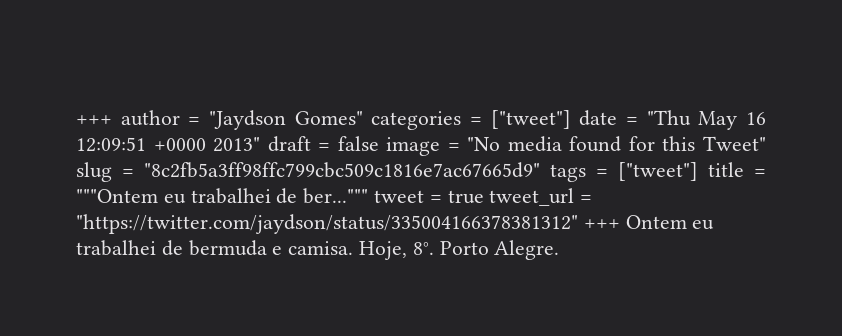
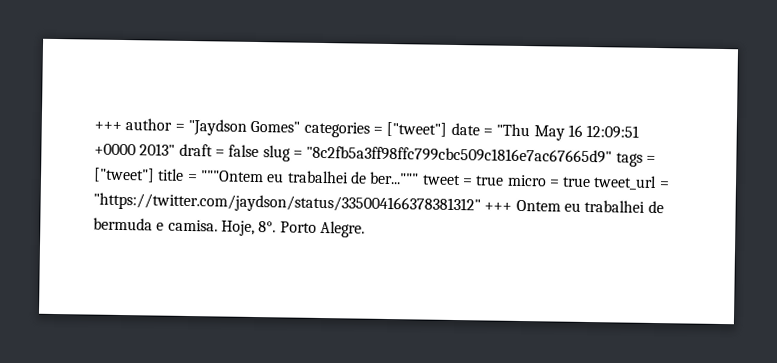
- +++ author = "Jaydson Gomes" categories = ["tweet"] date = "Thu May 16 12:09:51 +0000 2013" draft = false image = "No media found for this Tweet" slug = "8c2fb5a3ff98ffc799cbc509c1816e7ac67665d9" tags = ["tweet"] title = """Ontem eu trabalhei de ber...""" tweet = true tweet_url = "https://twitter.com/jaydson/status/335004166378381312" +++ Ontem eu trabalhei de bermuda e camisa.
+ +++ author = "Jaydson Gomes" categories = ["tweet"] date = "Thu May 16 12:09:51 +0000 2013" draft = false slug = "8c2fb5a3ff98ffc799cbc509c1816e7ac67665d9" tags = ["tweet"] title = """Ontem eu trabalhei de ber...""" tweet = true micro = true tweet_url = "https://twitter.com/jaydson/status/335004166378381312" +++ Ontem eu trabalhei de bermuda e camisa.

